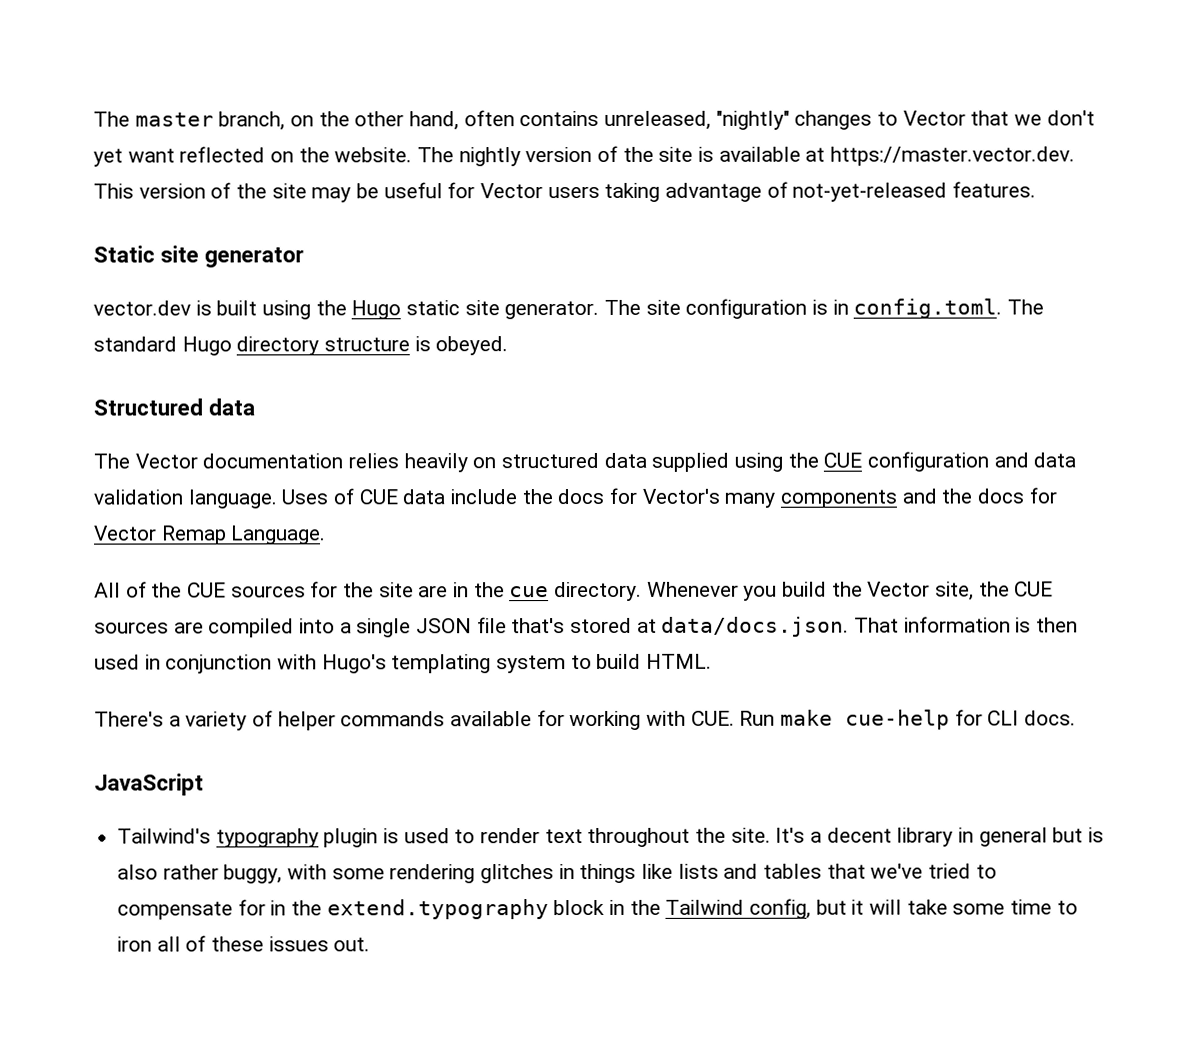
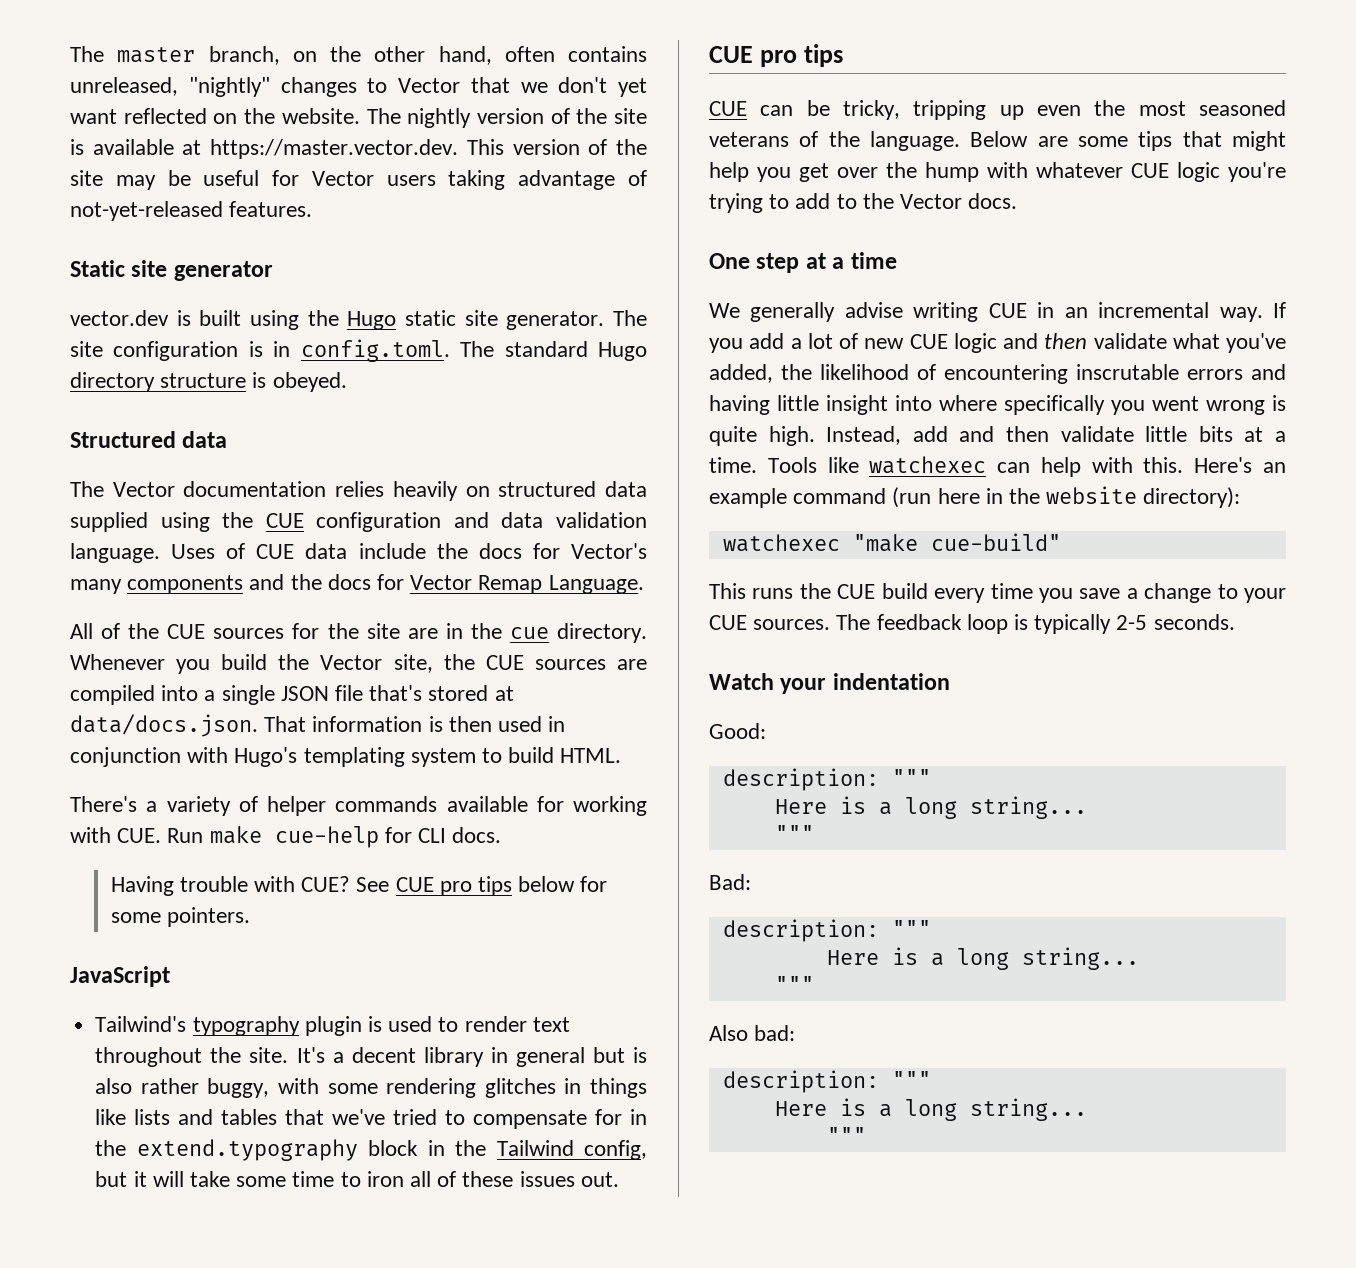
+ Having trouble with CUE? See CUE pro tips below for some pointers.
  It's a decent library in general but is also rather buggy, with some rendering glitches in things like lists and tables that we've tried to compensate for in the extend.typography block in the Tailwind config, but it will take some time to iron all of these issues out.
+ CUE pro tips
+ CUE can be tricky, tripping up even the most seasoned veterans of the language. Below are some tips that might help you get over the hump with whatever CUE logic you're trying to add to the Vector docs.
+ One step at a time
+ We generally advise writing CUE in an incremental way. If you add a lot of new CUE logic and then validate what you've added, the likelihood of encountering inscrutable errors and having little insight into where specifically you went wrong is quite high. Instead, add and then validate little bits at a time. Tools like watchexec can help with this. Here's an example command (run here in the website directory):
+ watchexec "make cue-build"
+ This runs the CUE build every time you save a change to your CUE sources. The feedback loop is typically 2-5 seconds.
+ Watch your indentation
+ Good:
+ description: """
+ Here is a long string...
+ """
+ Bad:
+ description: """
+ Here is a long string...
+ """
+ Also bad:
+ description: """
+ Here is a long string...
+ """

